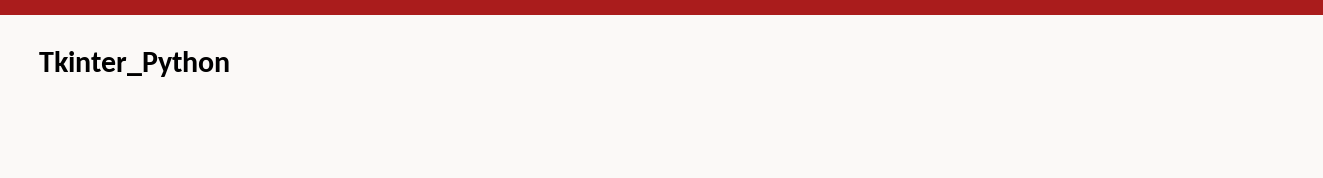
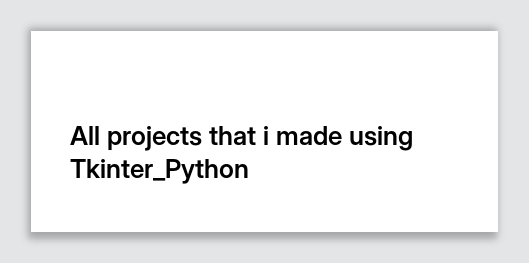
- Tkinter_Python
+ All projects that i made using Tkinter_Python

